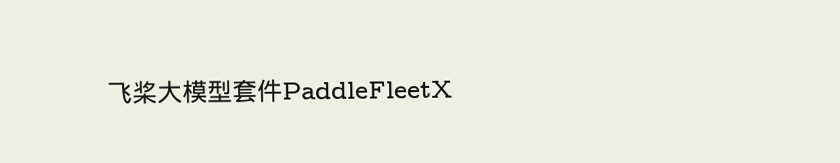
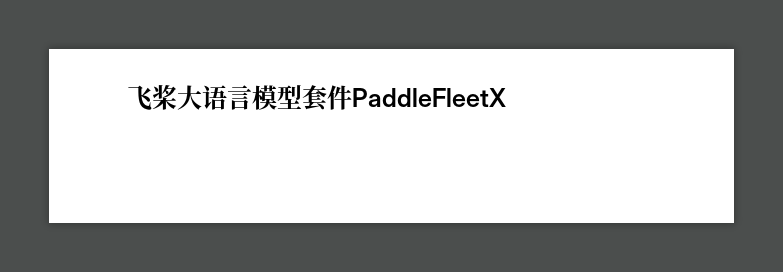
- 飞桨大模型套件PaddleFleetX
+ 飞桨大语言模型套件PaddleFleetX

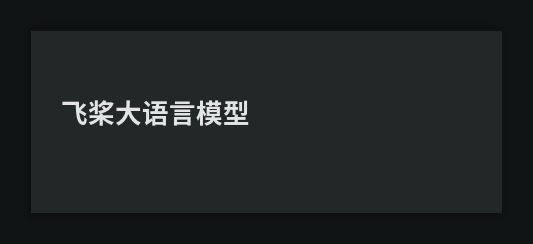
- 飞桨大语言模型套件PaddleFleetX
+ 飞桨大语言模型

